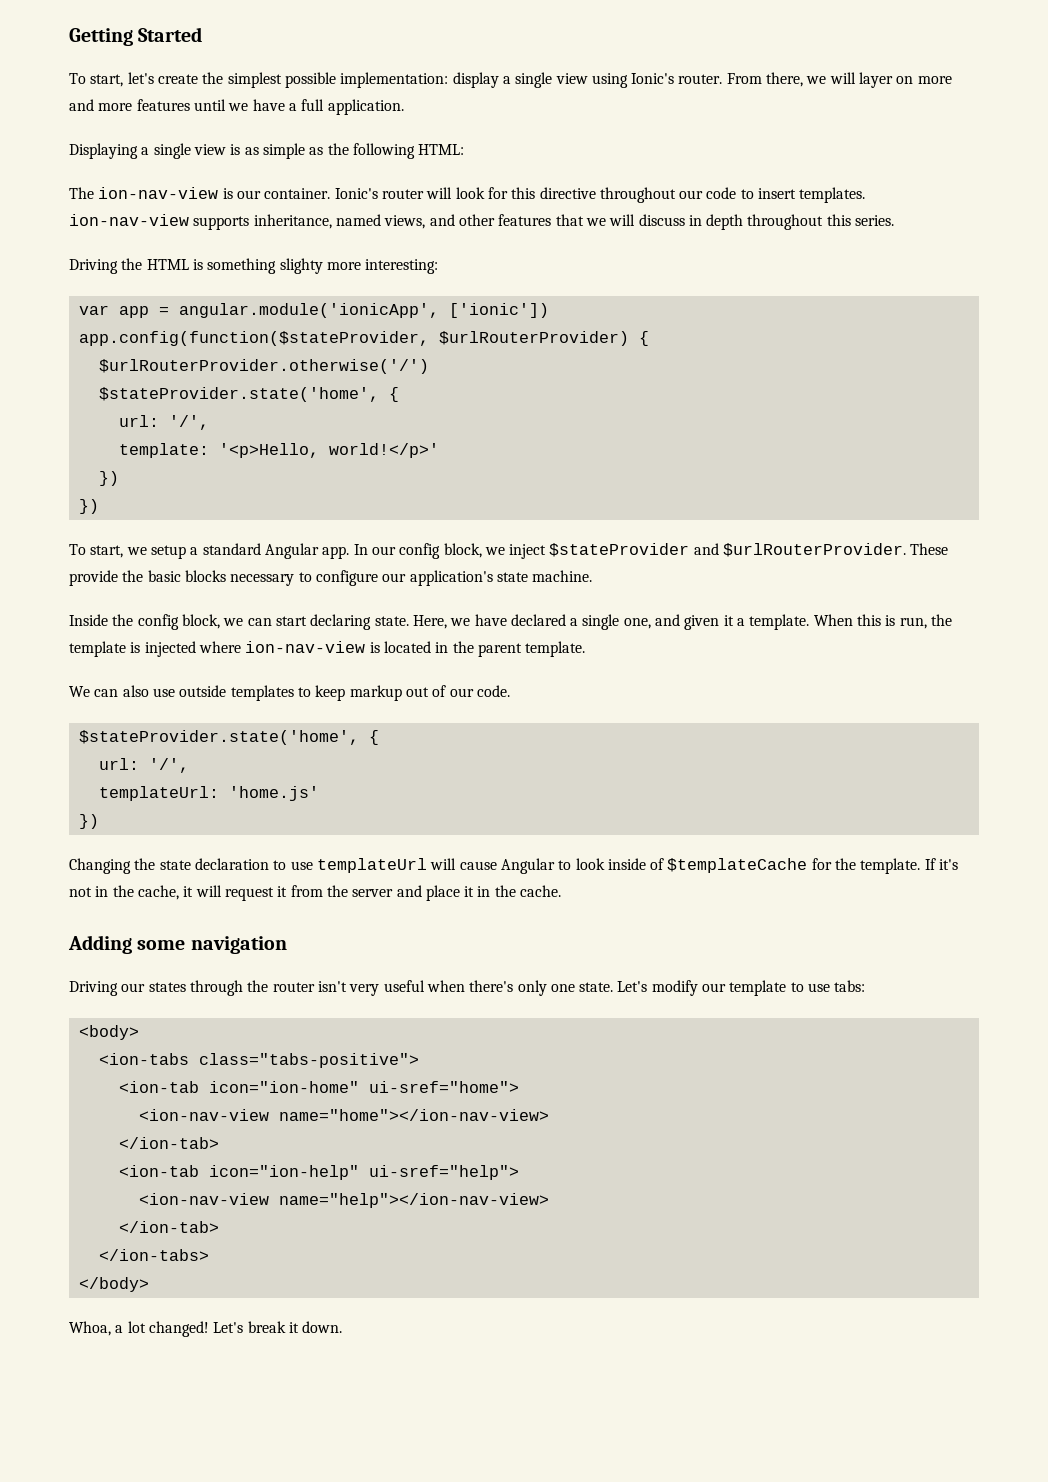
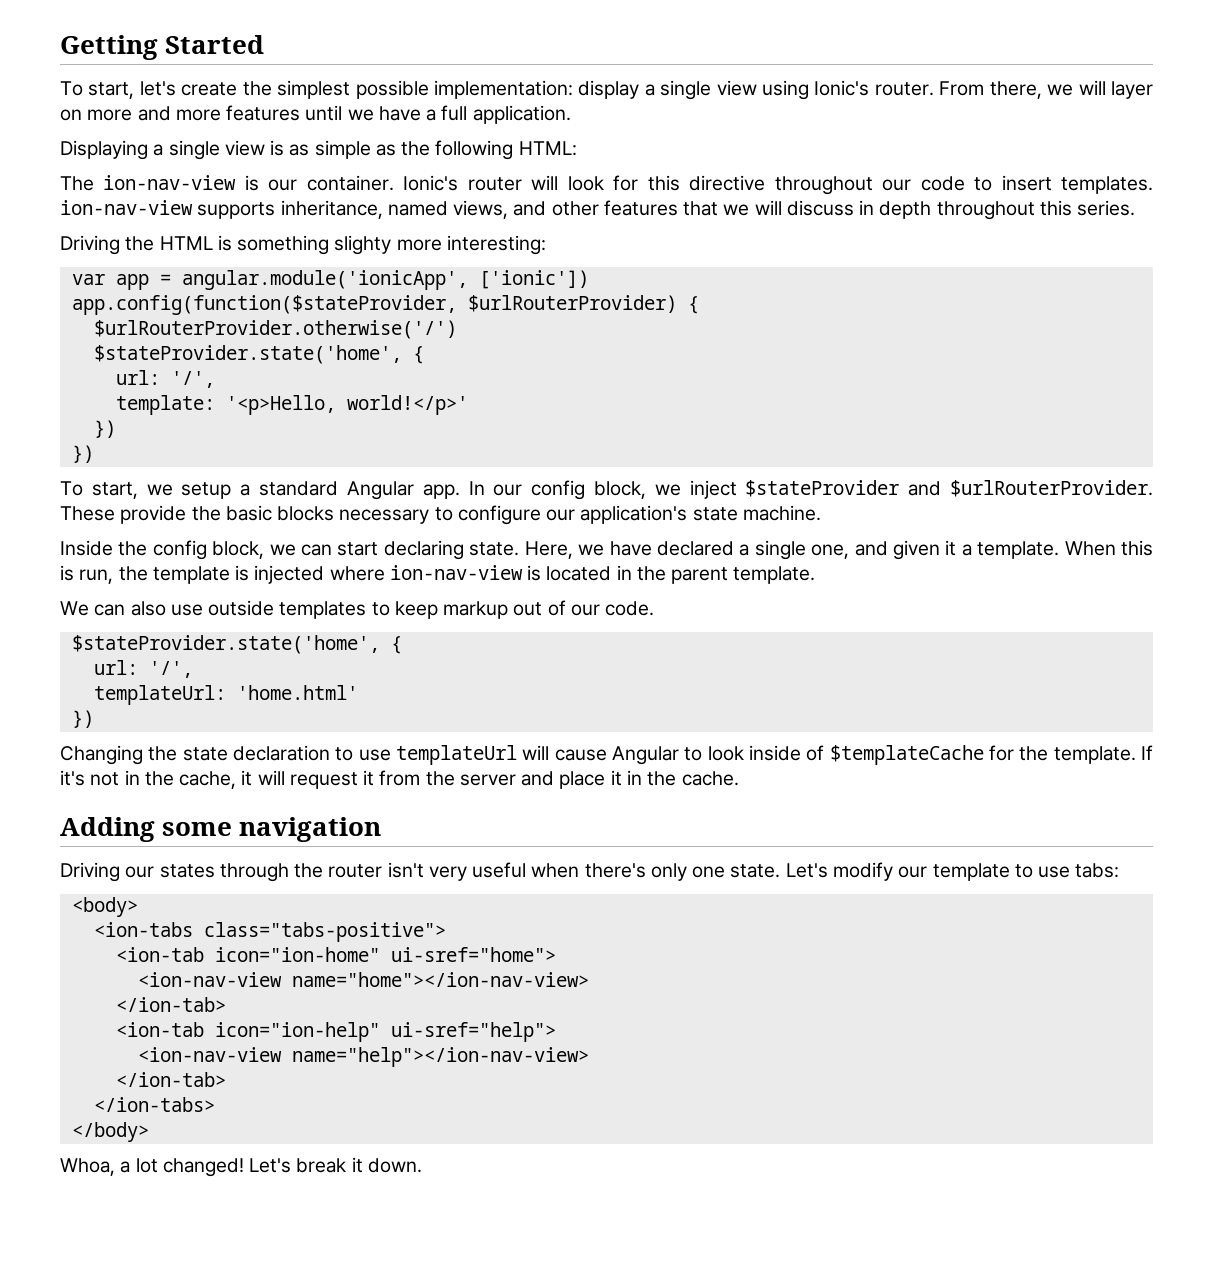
- templateUrl: 'home.js'
+ templateUrl: 'home.html'

